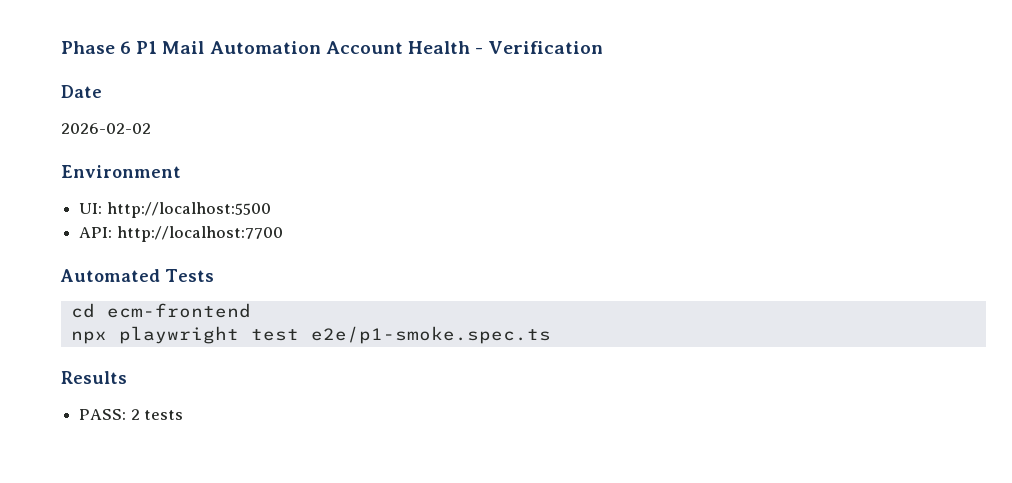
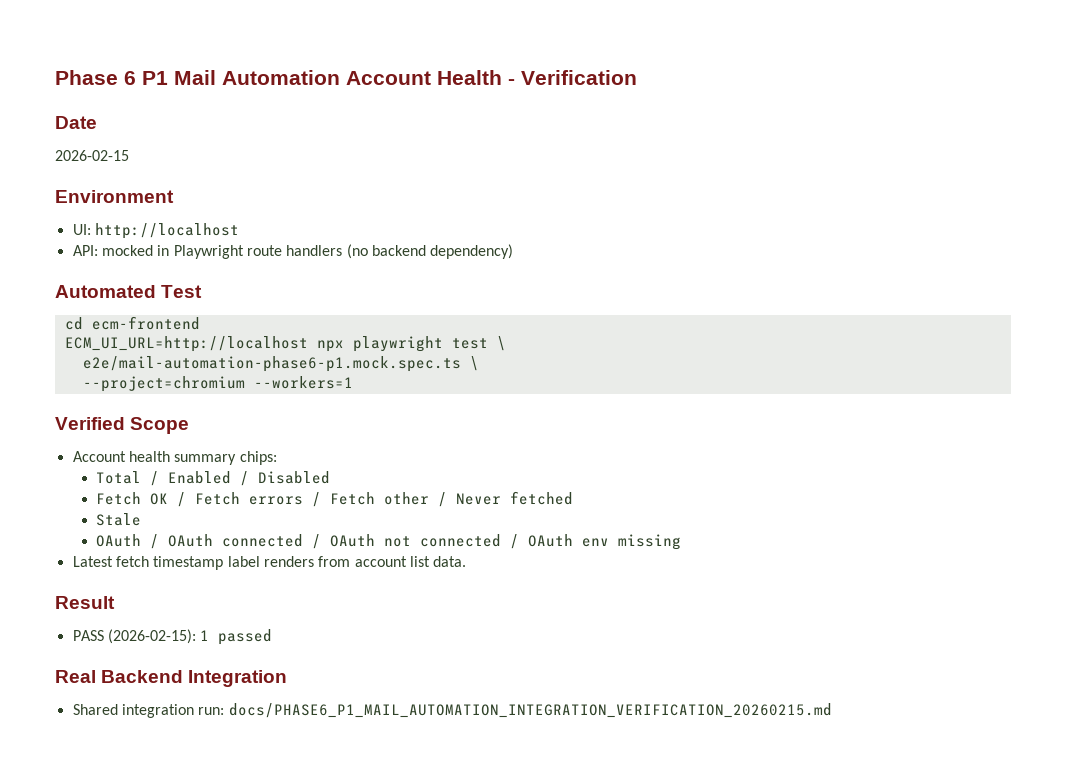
- 2026-02-02
+ 2026-02-15
- UI: http://localhost:5500
+ UI: http://localhost
- API: http://localhost:7700
+ API: mocked in Playwright route handlers (no backend dependency)
- Automated Tests
+ Automated Test
- npx playwright test e2e/p1-smoke.spec.ts
- Results
- PASS: 2 tests
+ ECM_UI_URL=http://localhost npx playwright test \
+ e2e/mail-automation-phase6-p1.mock.spec.ts \
+ --project=chromium --workers=1
+ Verified Scope
+ Account health summary chips:
+ Total / Enabled / Disabled
+ Fetch OK / Fetch errors / Fetch other / Never fetched
+ Stale
+ OAuth / OAuth connected / OAuth not connected / OAuth env missing
+ Latest fetch timestamp label renders from account list data.
+ Result
+ PASS (2026-02-15): 1 passed
+ Real Backend Integration
+ Shared integration run: docs/PHASE6_P1_MAIL_AUTOMATION_INTEGRATION_VERIFICATION_20260215.md

